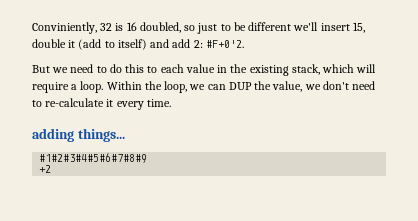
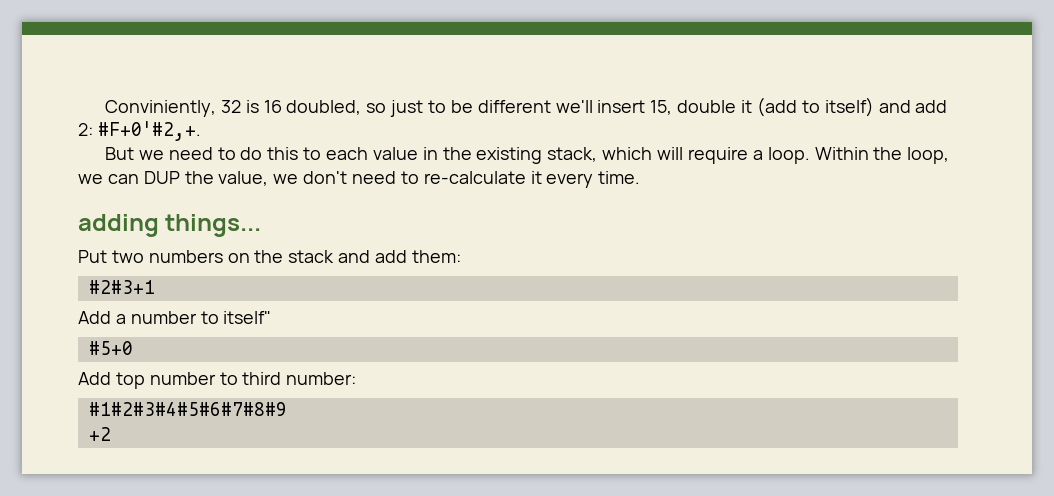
- Conviniently, 32 is 16 doubled, so just to be different we'll insert 15, double it (add to itself) and add 2: #F+0'2.
+ Conviniently, 32 is 16 doubled, so just to be different we'll insert 15, double it (add to itself) and add 2: #F+0'#2,+.
+ Put two numbers on the stack and add them:
+ #2#3+1
+ Add a number to itself"
+ #5+0
+ Add top number to third number:

